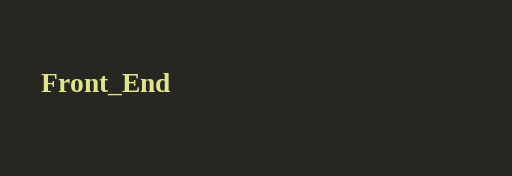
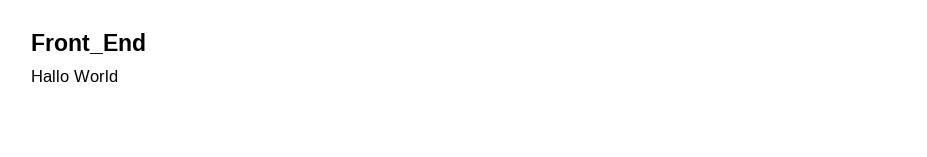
+ Hallo World

